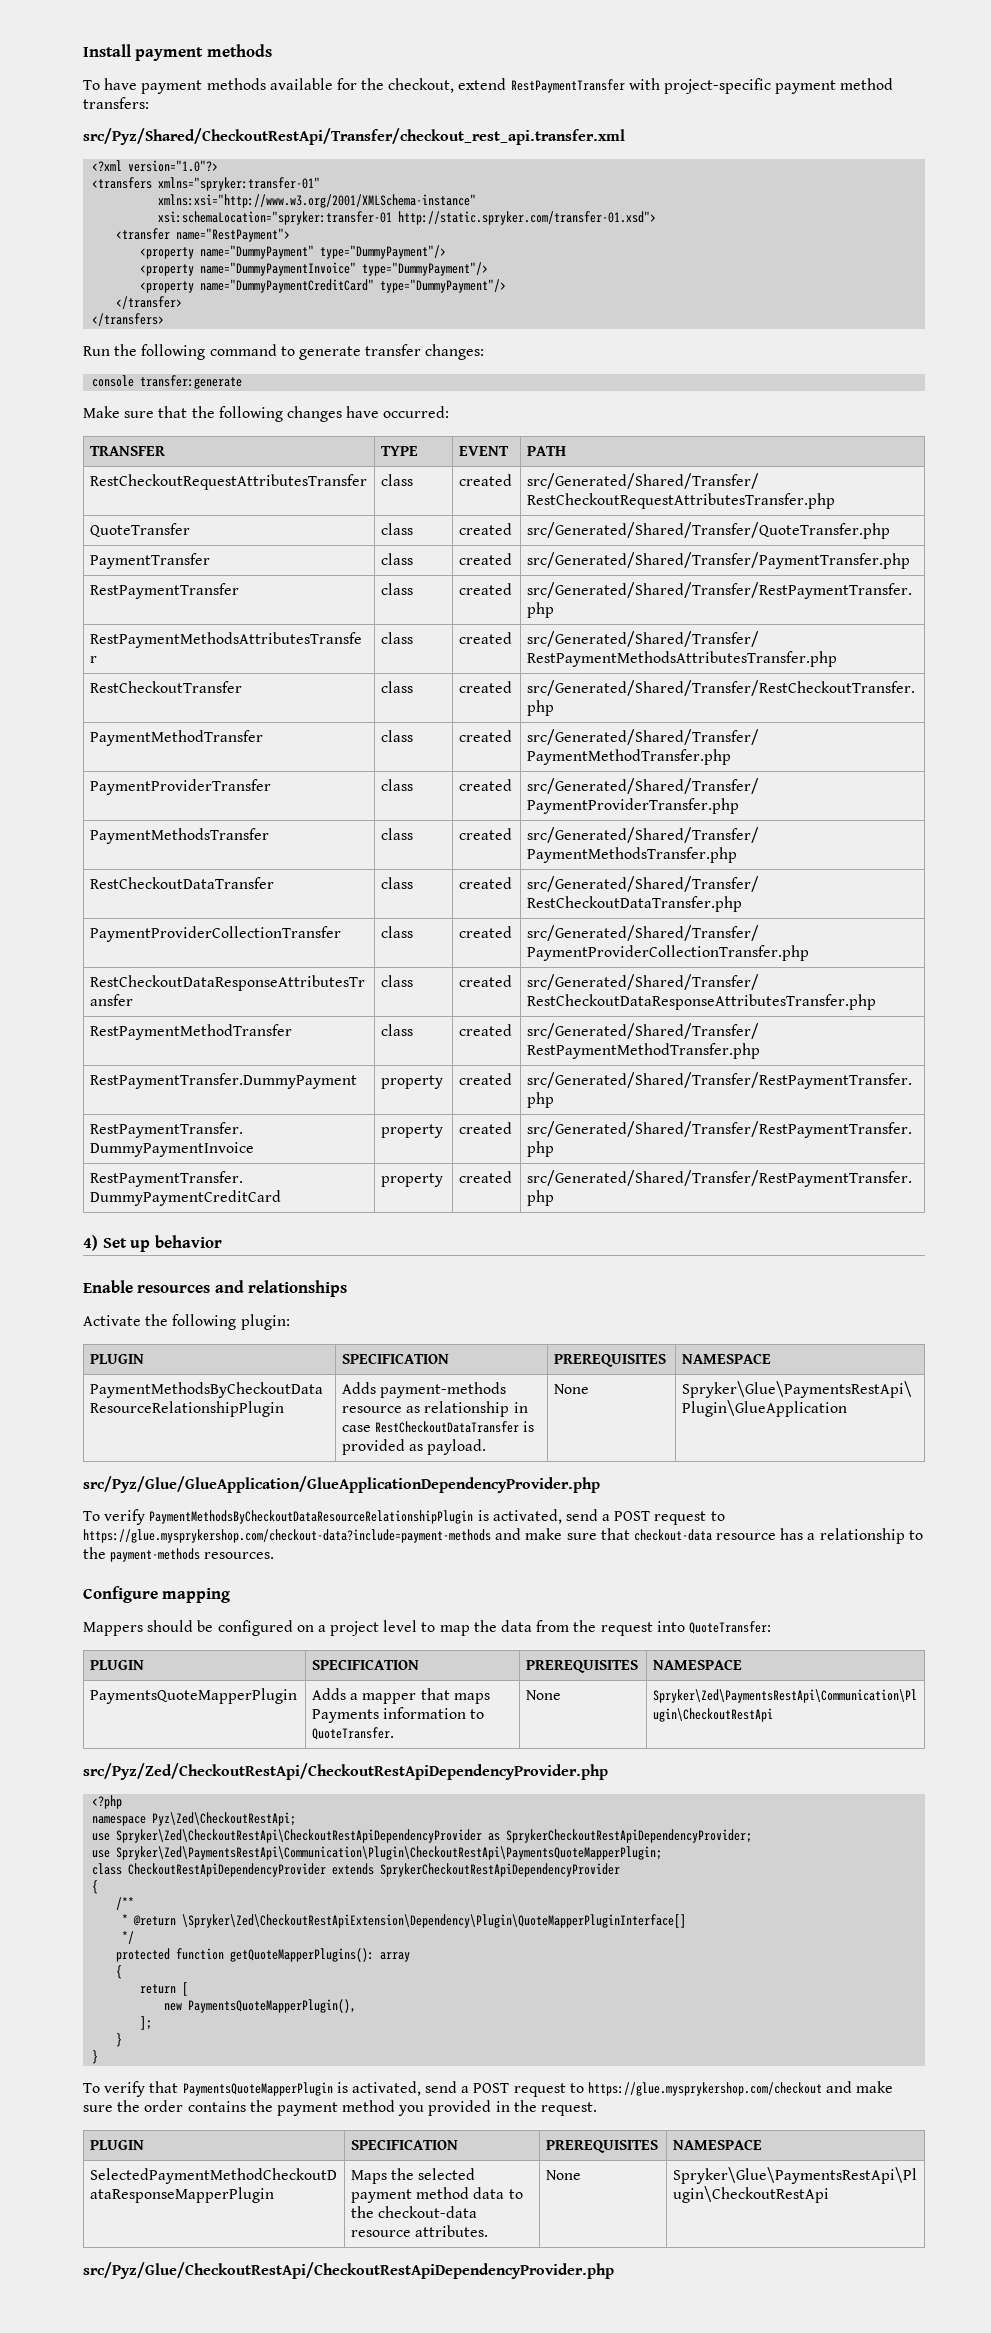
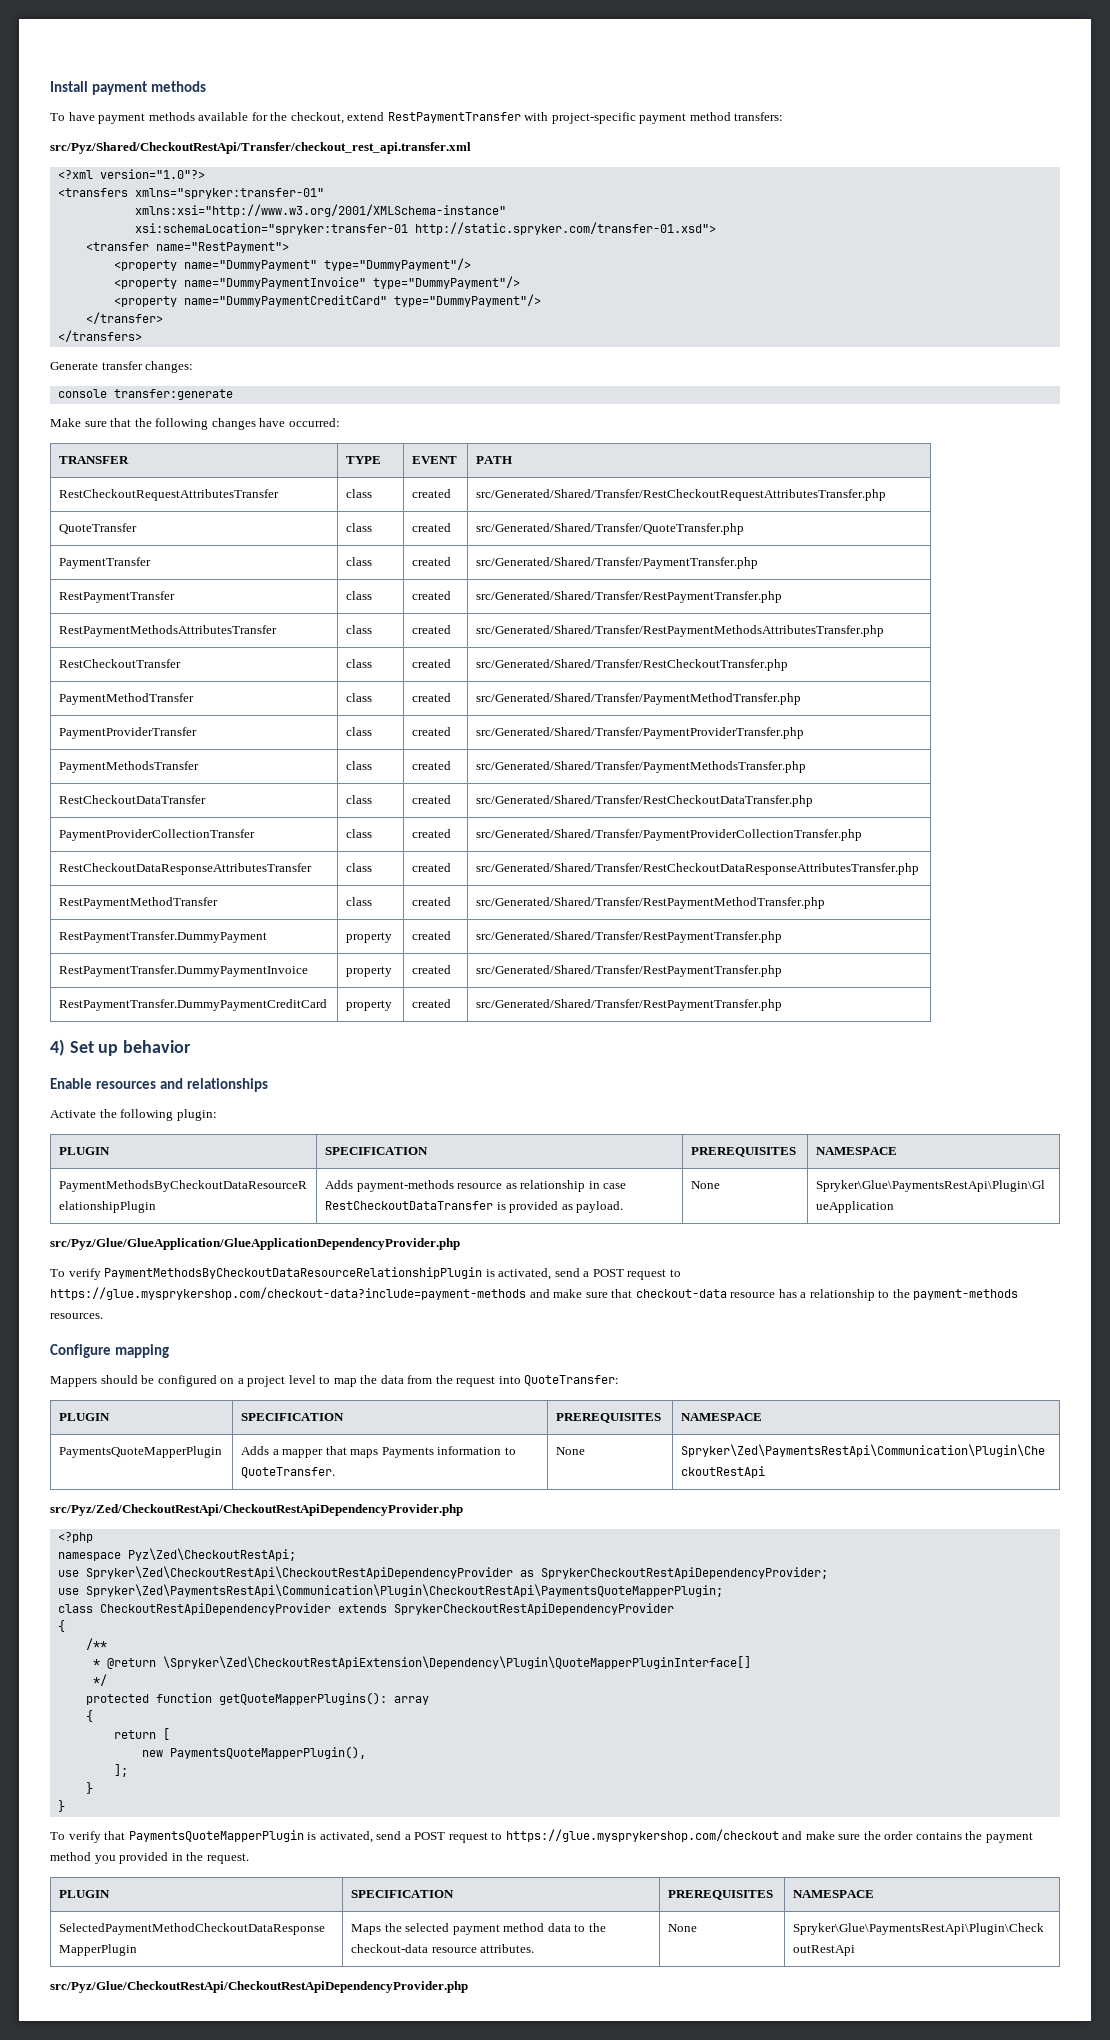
- Run the following command to generate transfer changes:
+ Generate transfer changes:

